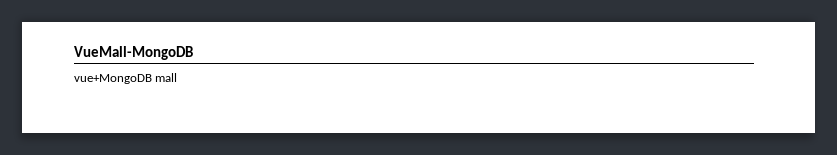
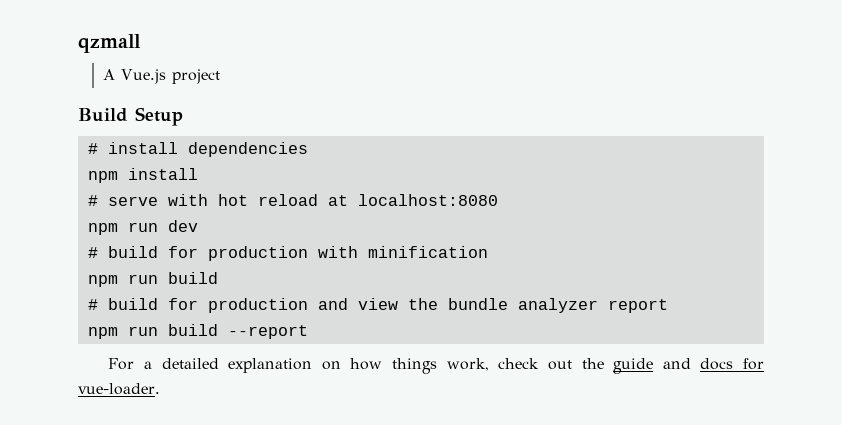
- VueMall-MongoDB
- vue+MongoDB mall
+ qzmall
+ A Vue.js project
+ Build Setup
+ # install dependencies
+ npm install
+ # serve with hot reload at localhost:8080
+ npm run dev
+ # build for production with minification
+ npm run build
+ # build for production and view the bundle analyzer report
+ npm run build --report
+ For a detailed explanation on how things work, check out the guide and docs for vue-loader.

